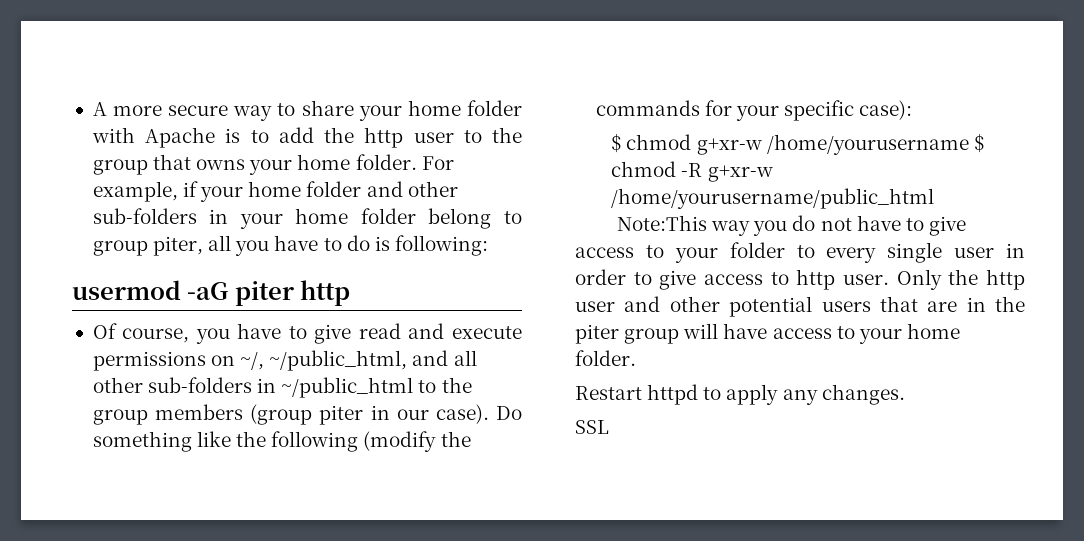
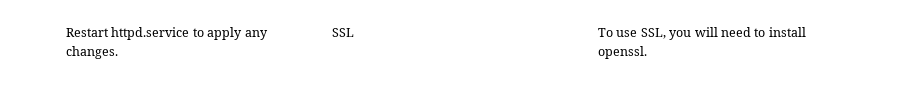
- A more secure way to share your home folder with Apache is to add the http user to the group that owns your home folder. For example, if your home folder and other sub-folders in your home folder belong to group piter, all you have to do is following:
- usermod -aG piter http
- Of course, you have to give read and execute permissions on ~/, ~/public_html, and all other sub-folders in ~/public_html to the group members (group piter in our case). Do something like the following (modify the commands for your specific case):
- $ chmod g+xr-w /home/yourusername $ chmod -R g+xr-w /home/yourusername/public_html
- Note:This way you do not have to give access to your folder to every single user in order to give access to http user. Only the http user and other potential users that are in the piter group will have access to your home folder.
- Restart httpd to apply any changes.
+ Restart httpd.service to apply any changes.
+ To use SSL, you will need to install openssl.

